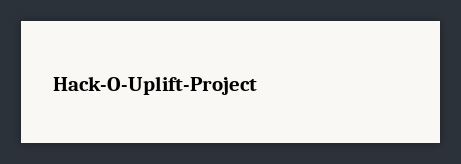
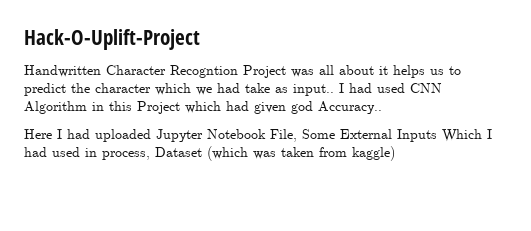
+ Handwritten Character Recogntion Project was all about it helps us to predict the character which we had take as input.. I had used CNN Algorithm in this Project which had given god Accuracy..
+ Here I had uploaded Jupyter Notebook File, Some External Inputs Which I had used in process, Dataset (which was taken from kaggle)

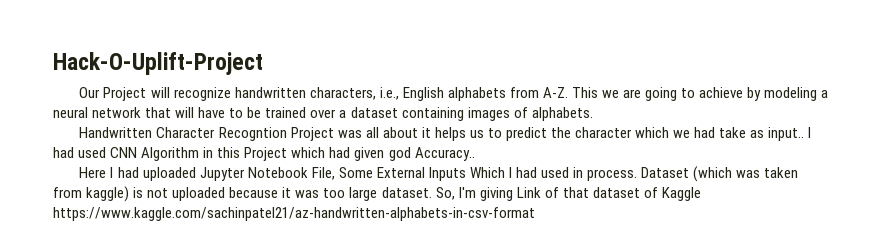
+ Our Project will recognize handwritten characters, i.e., English alphabets from A-Z. This we are going to achieve by modeling a neural network that will have to be trained over a dataset containing images of alphabets.
- Here I had uploaded Jupyter Notebook File, Some External Inputs Which I had used in process, Dataset (which was taken from kaggle)
+ Here I had uploaded Jupyter Notebook File, Some External Inputs Which I had used in process. Dataset (which was taken from kaggle) is not uploaded because it was too large dataset. So, I'm giving Link of that dataset of Kaggle https://www.kaggle.com/sachinpatel21/az-handwritten-alphabets-in-csv-format

